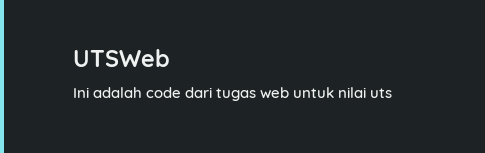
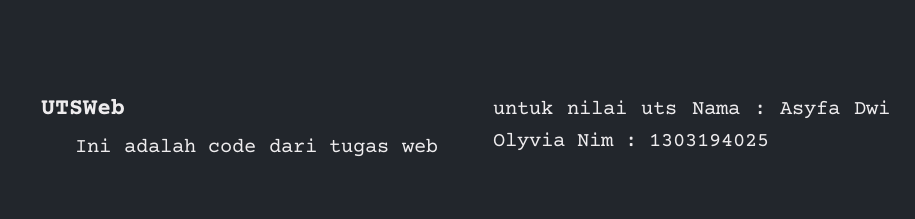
- Ini adalah code dari tugas web untuk nilai uts
+ Ini adalah code dari tugas web untuk nilai uts Nama : Asyfa Dwi Olyvia Nim : 1303194025

